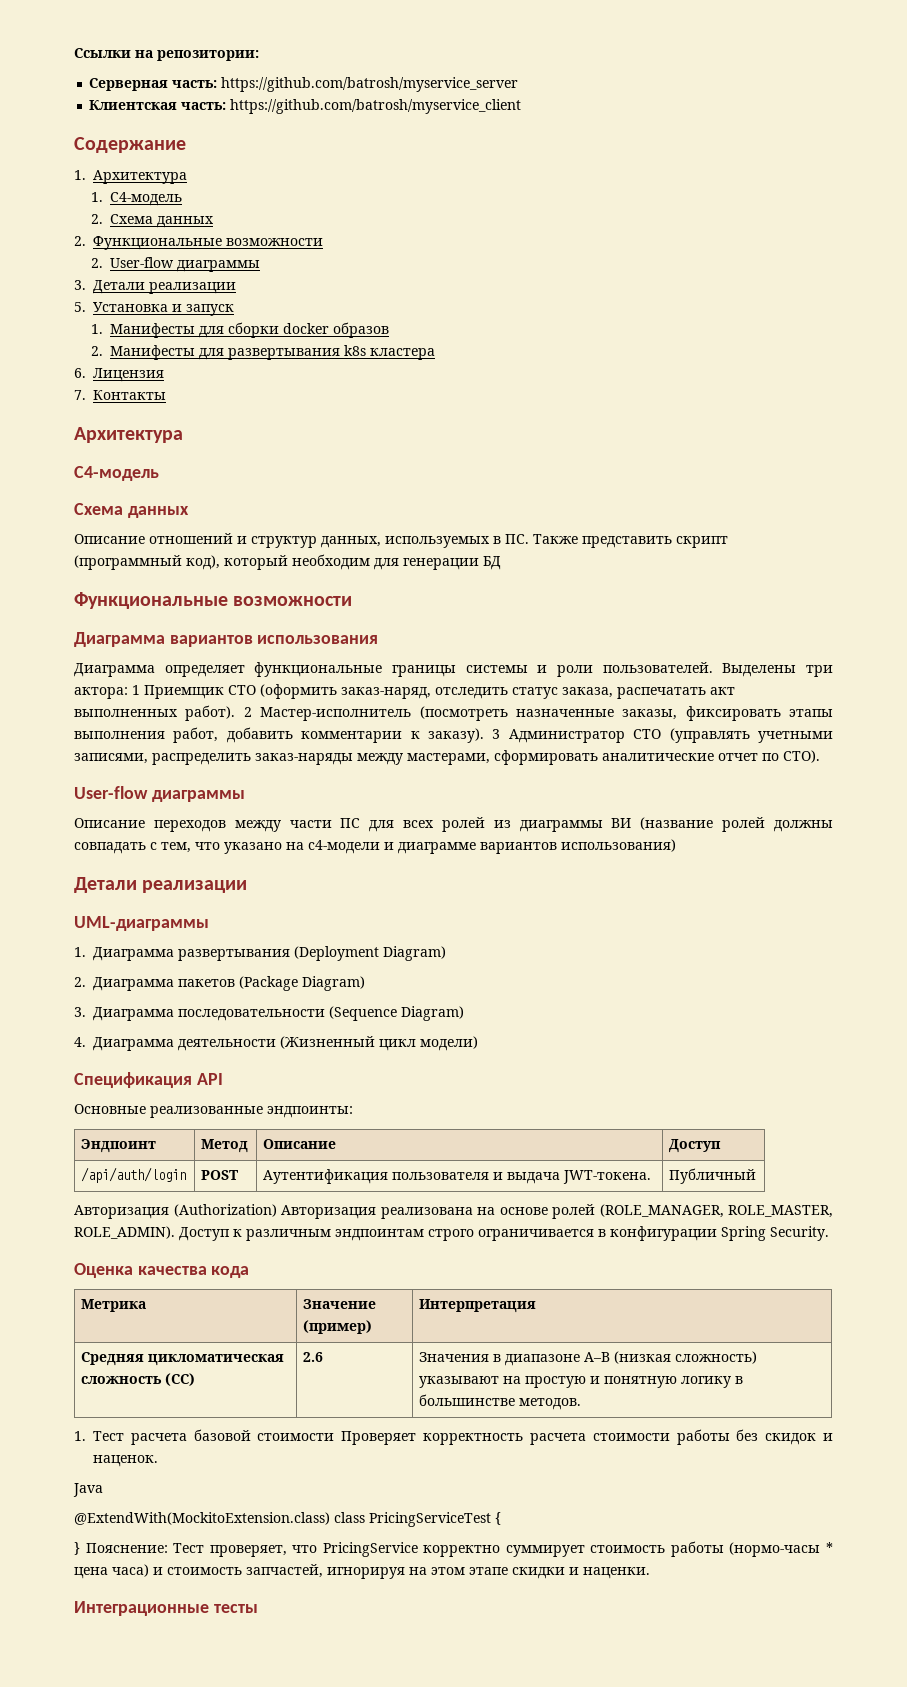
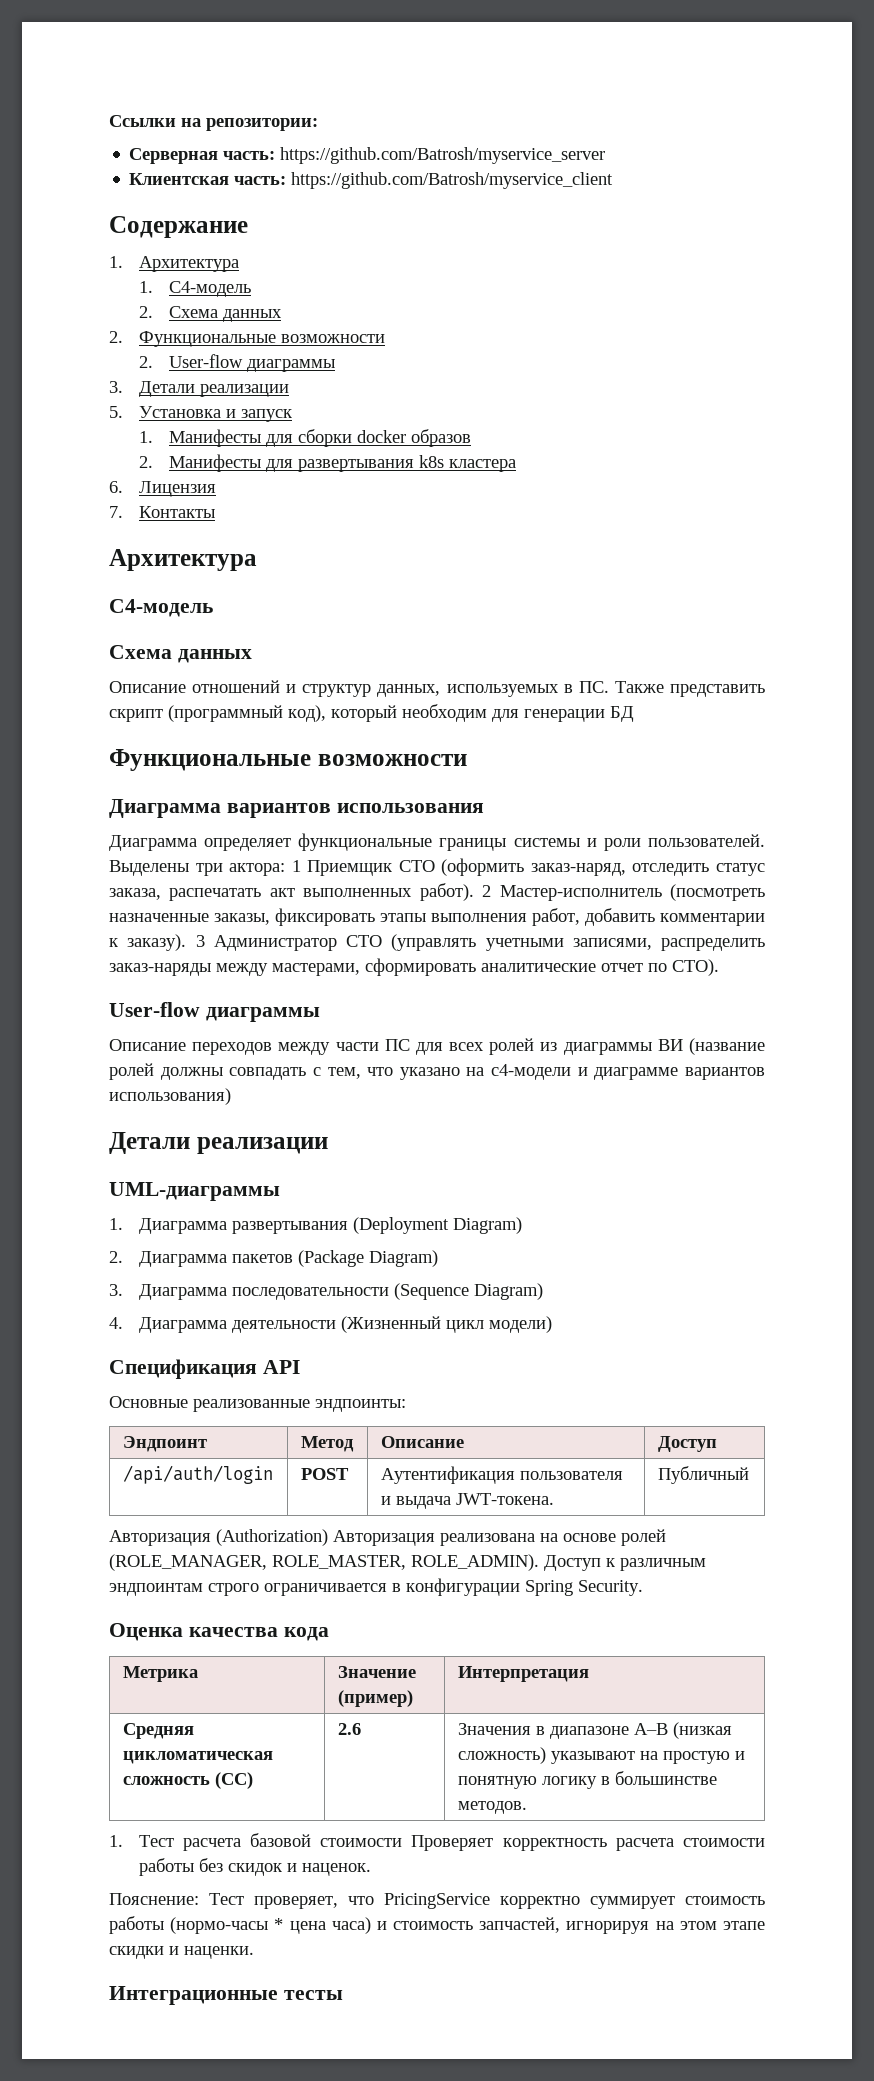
- Серверная часть: https://github.com/batrosh/myservice_server
+ Серверная часть: https://github.com/Batrosh/myservice_server
- Клиентская часть: https://github.com/batrosh/myservice_client
+ Клиентская часть: https://github.com/Batrosh/myservice_client
- Java
- @ExtendWith(MockitoExtension.class) class PricingServiceTest {
- } Пояснение: Тест проверяет, что PricingService корректно суммирует стоимость работы (нормо-часы * цена часа) и стоимость запчастей, игнорируя на этом этапе скидки и наценки.
+ Пояснение: Тест проверяет, что PricingService корректно суммирует стоимость работы (нормо-часы * цена часа) и стоимость запчастей, игнорируя на этом этапе скидки и наценки.

